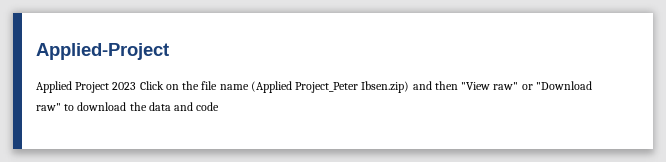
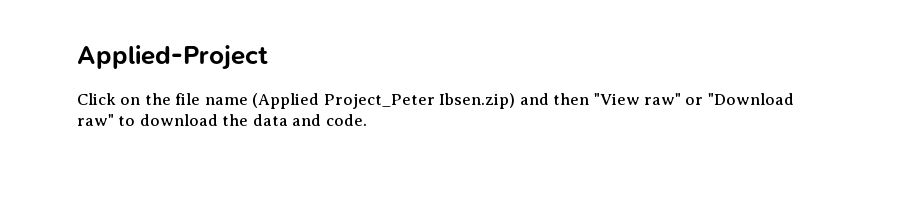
- Applied Project 2023 Click on the file name (Applied Project_Peter Ibsen.zip) and then "View raw" or "Download raw" to download the data and code
+ Click on the file name (Applied Project_Peter Ibsen.zip) and then "View raw" or "Download raw" to download the data and code.

